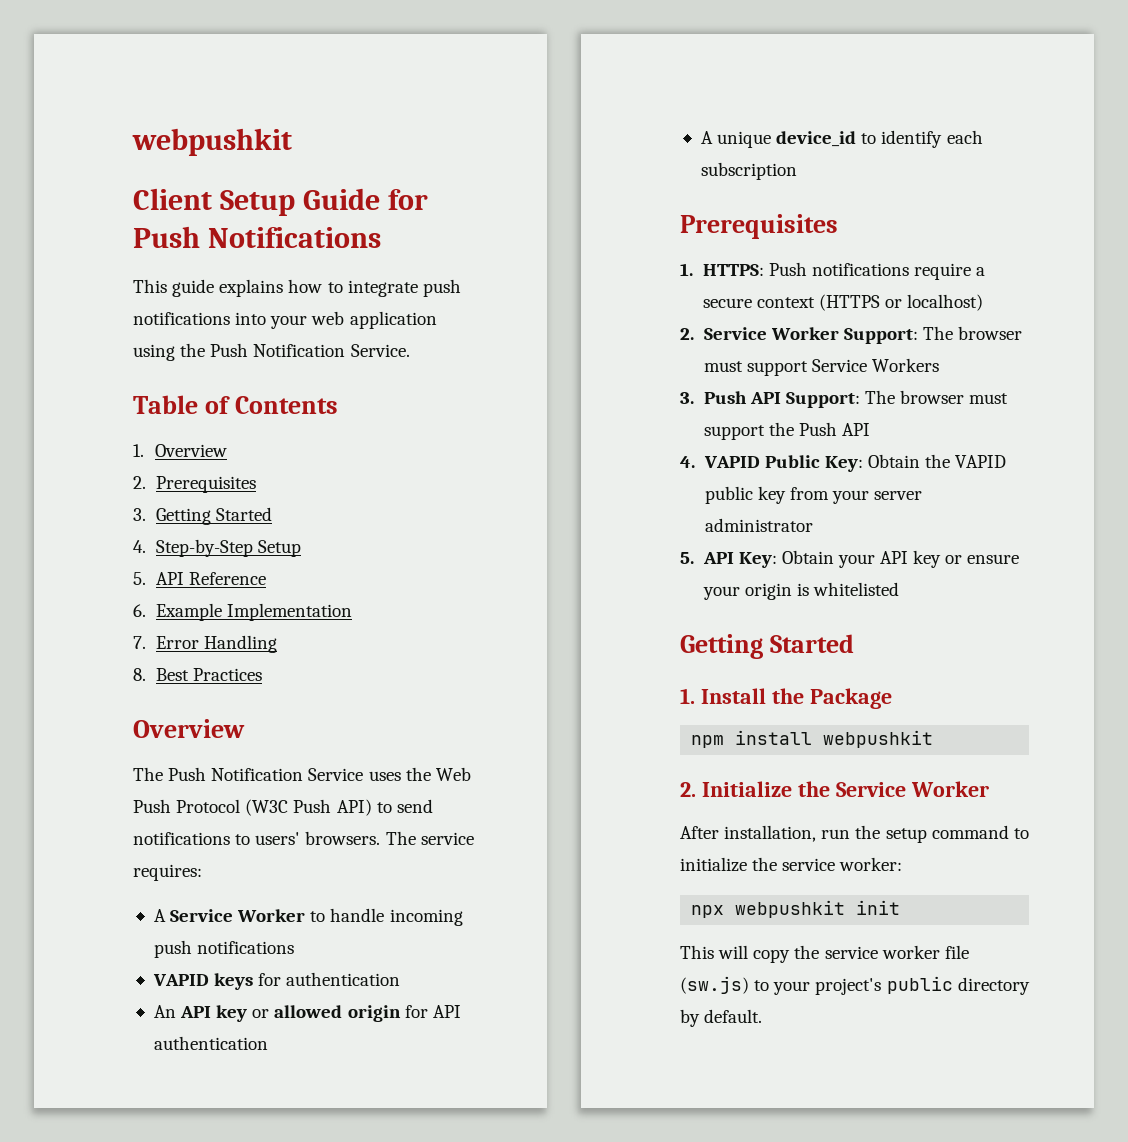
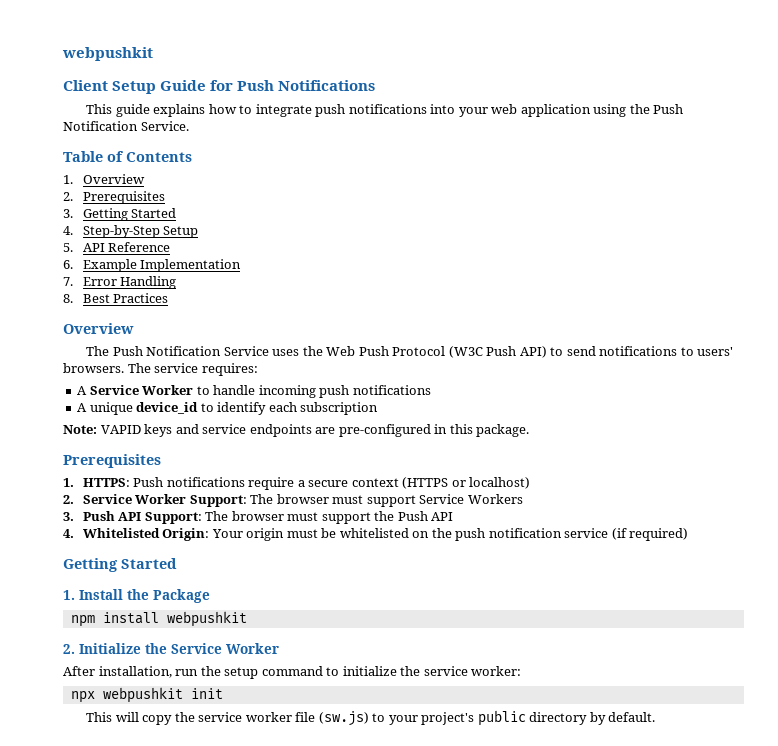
- VAPID keys for authentication
- An API key or allowed origin for API authentication
+ Note: VAPID keys and service endpoints are pre-configured in this package.
- 4. VAPID Public Key: Obtain the VAPID public key from your server administrator
- 5. API Key: Obtain your API key or ensure your origin is whitelisted
+ 4. Whitelisted Origin: Your origin must be whitelisted on the push notification service (if required)

